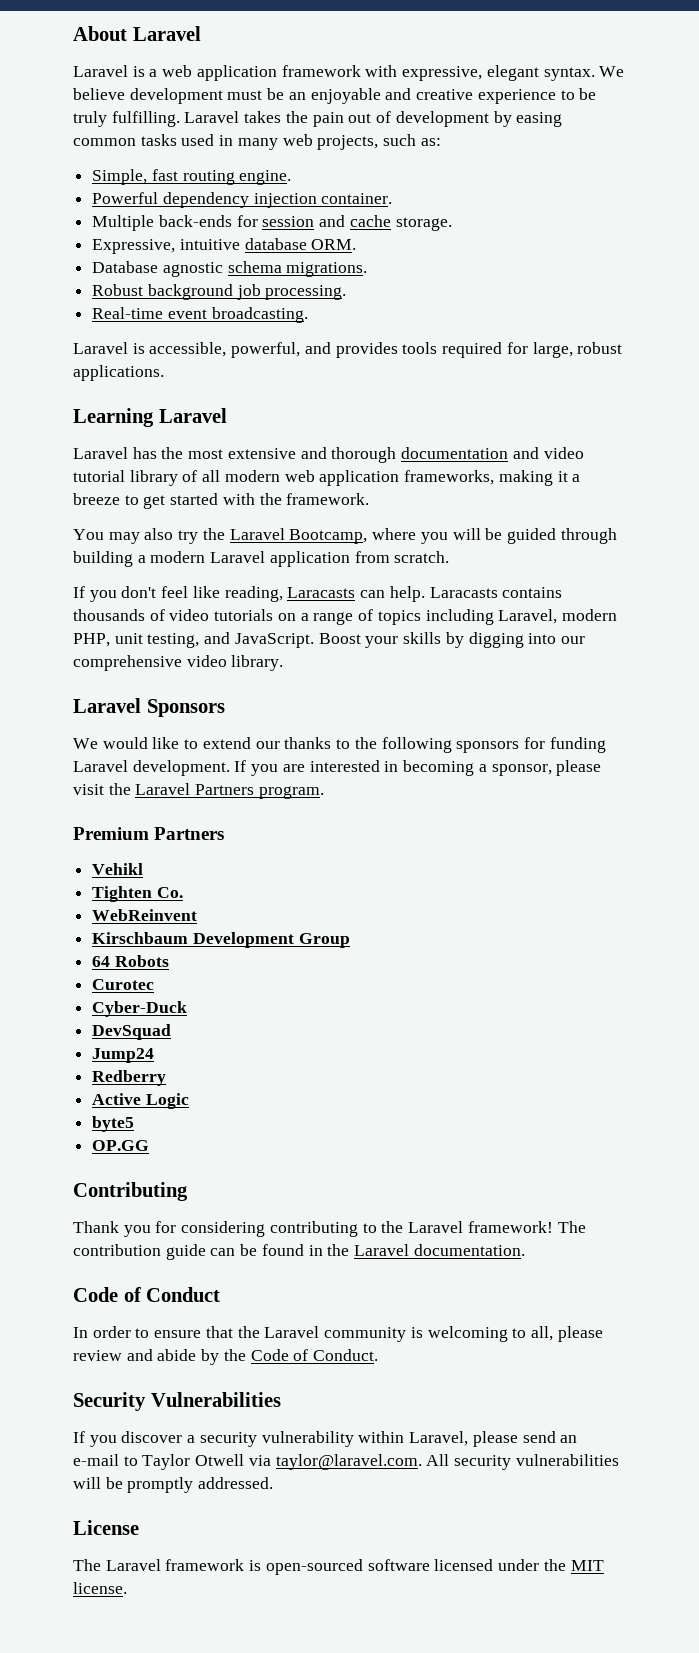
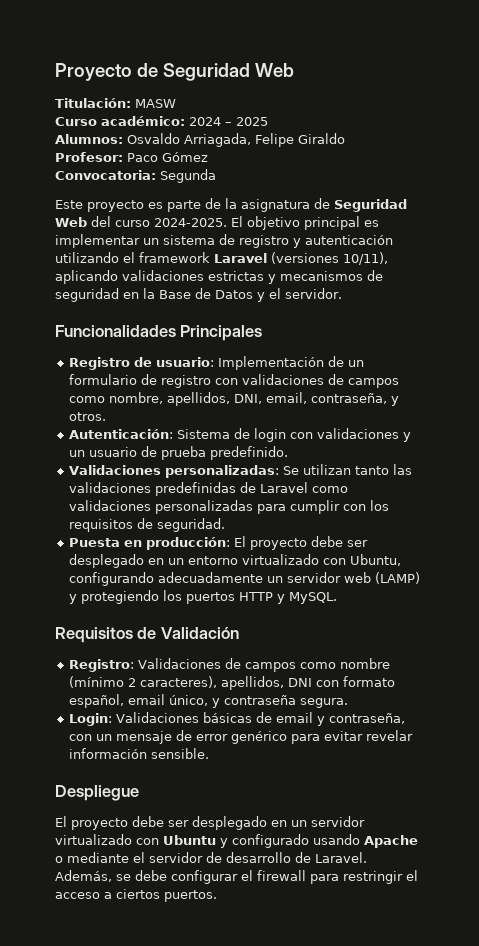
- About Laravel
- Laravel is a web application framework with expressive, elegant syntax. We believe development must be an enjoyable and creative experience to be truly fulfilling. Laravel takes the pain out of development by easing common tasks used in many web projects, such as:
- Simple, fast routing engine.
- Powerful dependency injection container.
- Multiple back-ends for session and cache storage.
- Expressive, intuitive database ORM.
- Database agnostic schema migrations.
- Robust background job processing.
- Real-time event broadcasting.
- Laravel is accessible, powerful, and provides tools required for large, robust applications.
- Learning Laravel
- Laravel has the most extensive and thorough documentation and video tutorial library of all modern web application frameworks, making it a breeze to get started with the framework.
- You may also try the Laravel Bootcamp, where you will be guided through building a modern Laravel application from scratch.
- If you don't feel like reading, Laracasts can help. Laracasts contains thousands of video tutorials on a range of topics including Laravel, modern PHP, unit testing, and JavaScript. Boost your skills by digging into our comprehensive video library.
- Laravel Sponsors
- We would like to extend our thanks to the following sponsors for funding Laravel development. If you are interested in becoming a sponsor, please visit the Laravel Partners program.
- Premium Partners
- Vehikl
- Tighten Co.
- WebReinvent
- Kirschbaum Development Group
- 64 Robots
- Curotec
- Cyber-Duck
- DevSquad
- Jump24
- Redberry
- Active Logic
- byte5
- OP.GG
- Contributing
- Thank you for considering contributing to the Laravel framework! The contribution guide can be found in the Laravel documentation.
- Code of Conduct
- In order to ensure that the Laravel community is welcoming to all, please review and abide by the Code of Conduct.
- Security Vulnerabilities
- If you discover a security vulnerability within Laravel, please send an e-mail to Taylor Otwell via taylor@laravel.com. All security vulnerabilities will be promptly addressed.
- License
- The Laravel framework is open-sourced software licensed under the MIT license.
+ Proyecto de Seguridad Web
+ Titulación: MASW
+ Curso académico: 2024 – 2025
+ Alumnos: Osvaldo Arriagada, Felipe Giraldo
+ Profesor: Paco Gómez
+ Convocatoria: Segunda
+ Este proyecto es parte de la asignatura de Seguridad Web del curso 2024-2025. El objetivo principal es implementar un sistema de registro y autenticación utilizando el framework Laravel (versiones 10/11), aplicando validaciones estrictas y mecanismos de seguridad en la Base de Datos y el servidor.
+ Funcionalidades Principales
+ Registro de usuario: Implementación de un formulario de registro con validaciones de campos como nombre, apellidos, DNI, email, contraseña, y otros.
+ Autenticación: Sistema de login con validaciones y un usuario de prueba predefinido.
+ Validaciones personalizadas: Se utilizan tanto las validaciones predefinidas de Laravel como validaciones personalizadas para cumplir con los requisitos de seguridad.
+ Puesta en producción: El proyecto debe ser desplegado en un entorno virtualizado con Ubuntu, configurando adecuadamente un servidor web (LAMP) y protegiendo los puertos HTTP y MySQL.
+ Requisitos de Validación
+ Registro: Validaciones de campos como nombre (mínimo 2 caracteres), apellidos, DNI con formato español, email único, y contraseña segura.
+ Login: Validaciones básicas de email y contraseña, con un mensaje de error genérico para evitar revelar información sensible.
+ Despliegue
+ El proyecto debe ser desplegado en un servidor virtualizado con Ubuntu y configurado usando Apache o mediante el servidor de desarrollo de Laravel. Además, se debe configurar el firewall para restringir el acceso a ciertos puertos.

